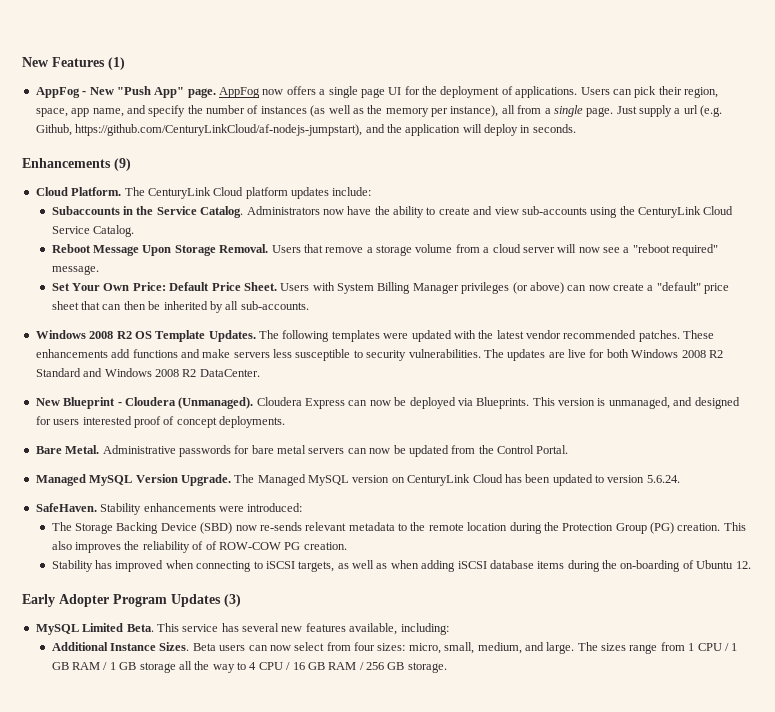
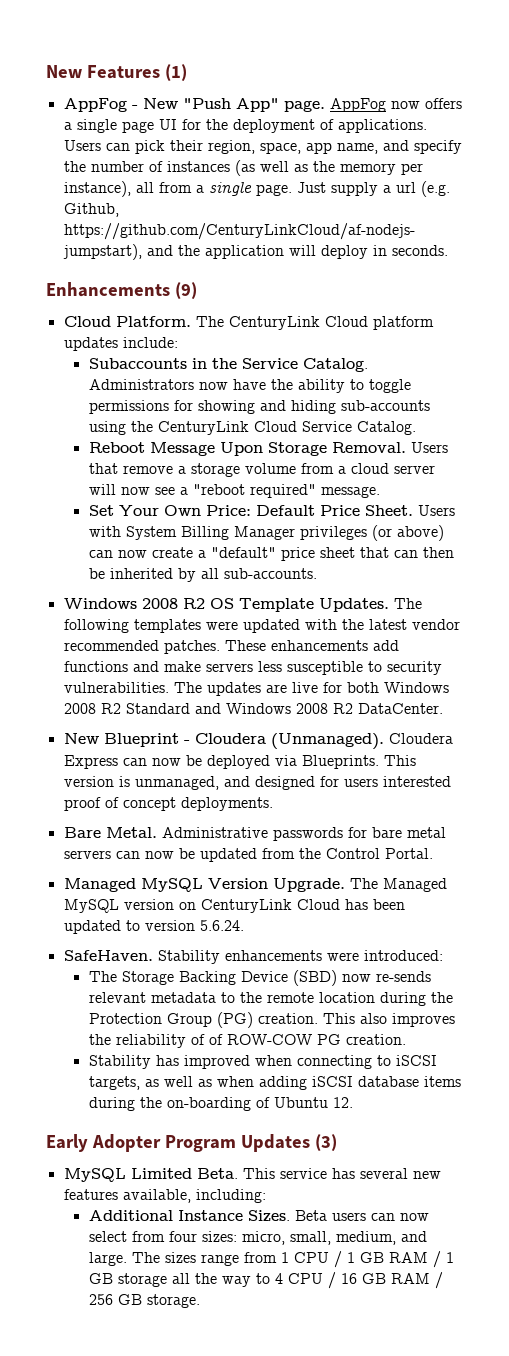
- Administrators now have the ability to create and view sub-accounts using the CenturyLink Cloud Service Catalog.
+ Administrators now have the ability to toggle permissions for showing and hiding sub-accounts using the CenturyLink Cloud Service Catalog.

